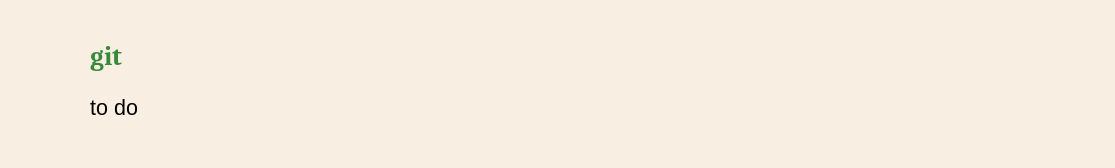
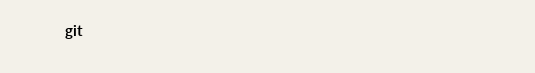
- to do

